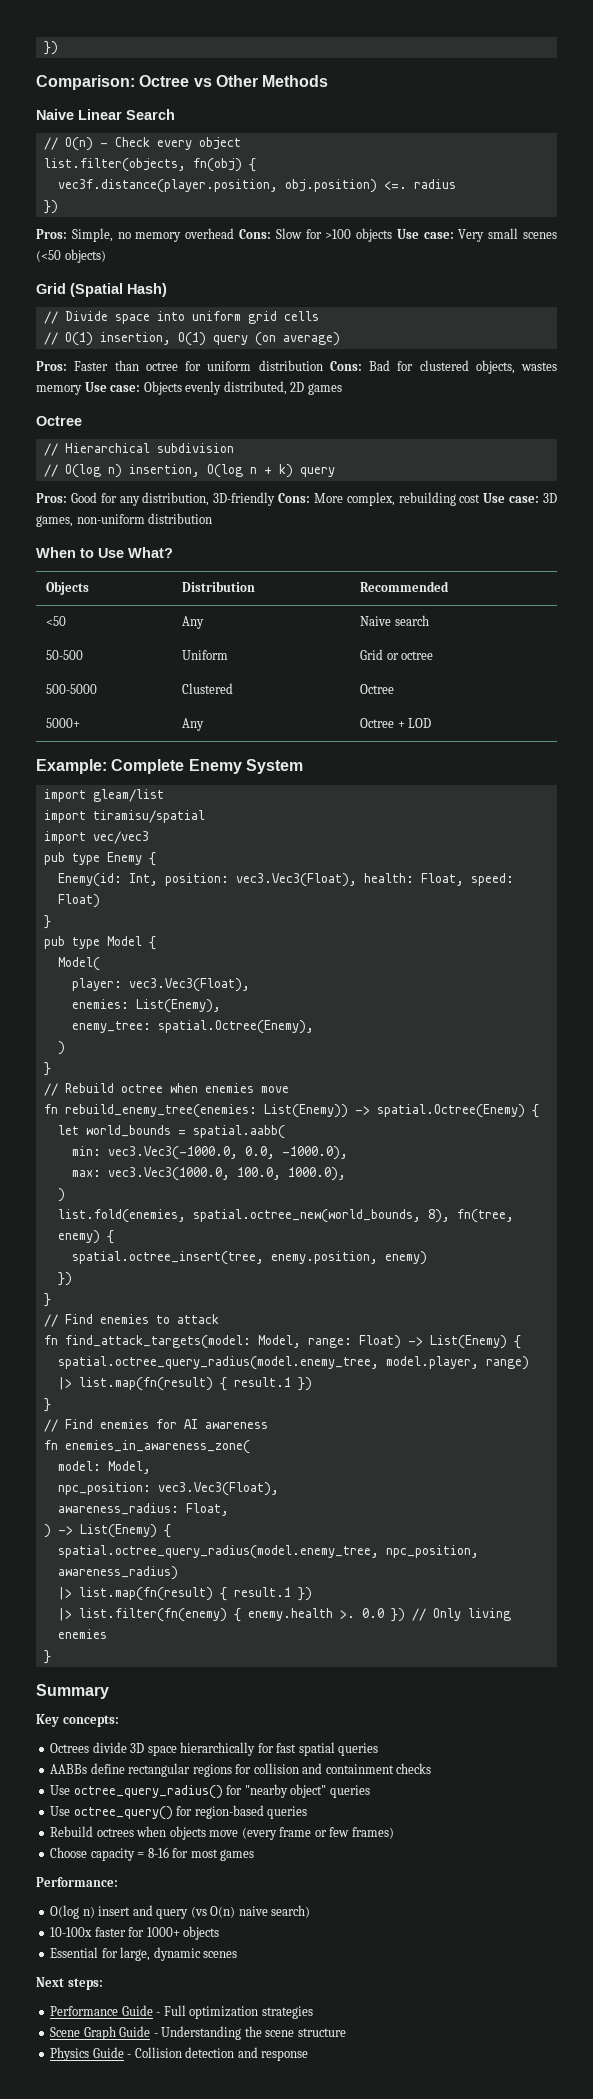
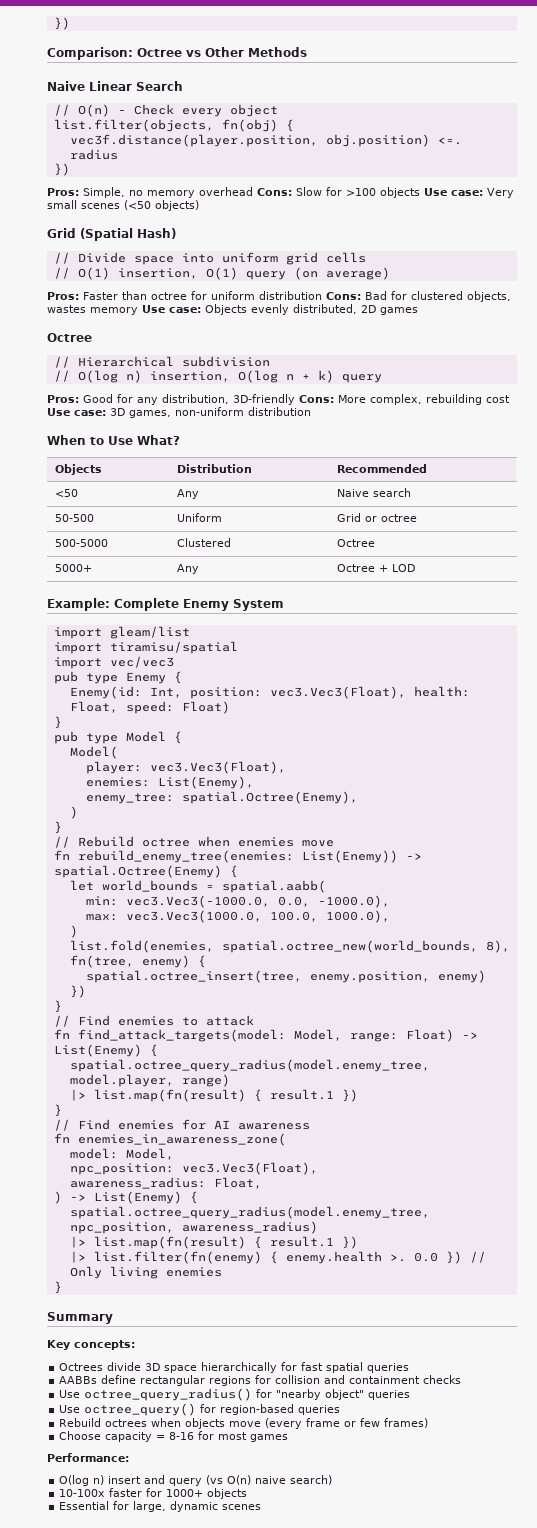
- Next steps:
- Performance Guide - Full optimization strategies
- Scene Graph Guide - Understanding the scene structure
- Physics Guide - Collision detection and response

